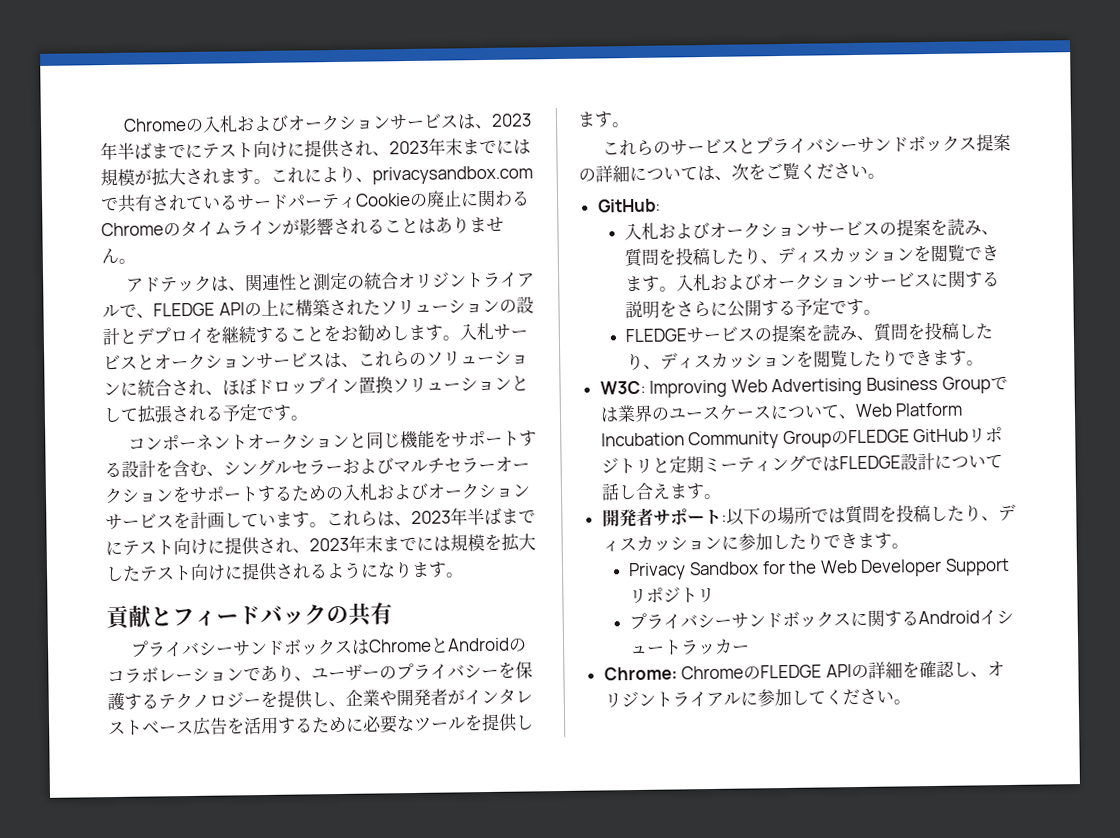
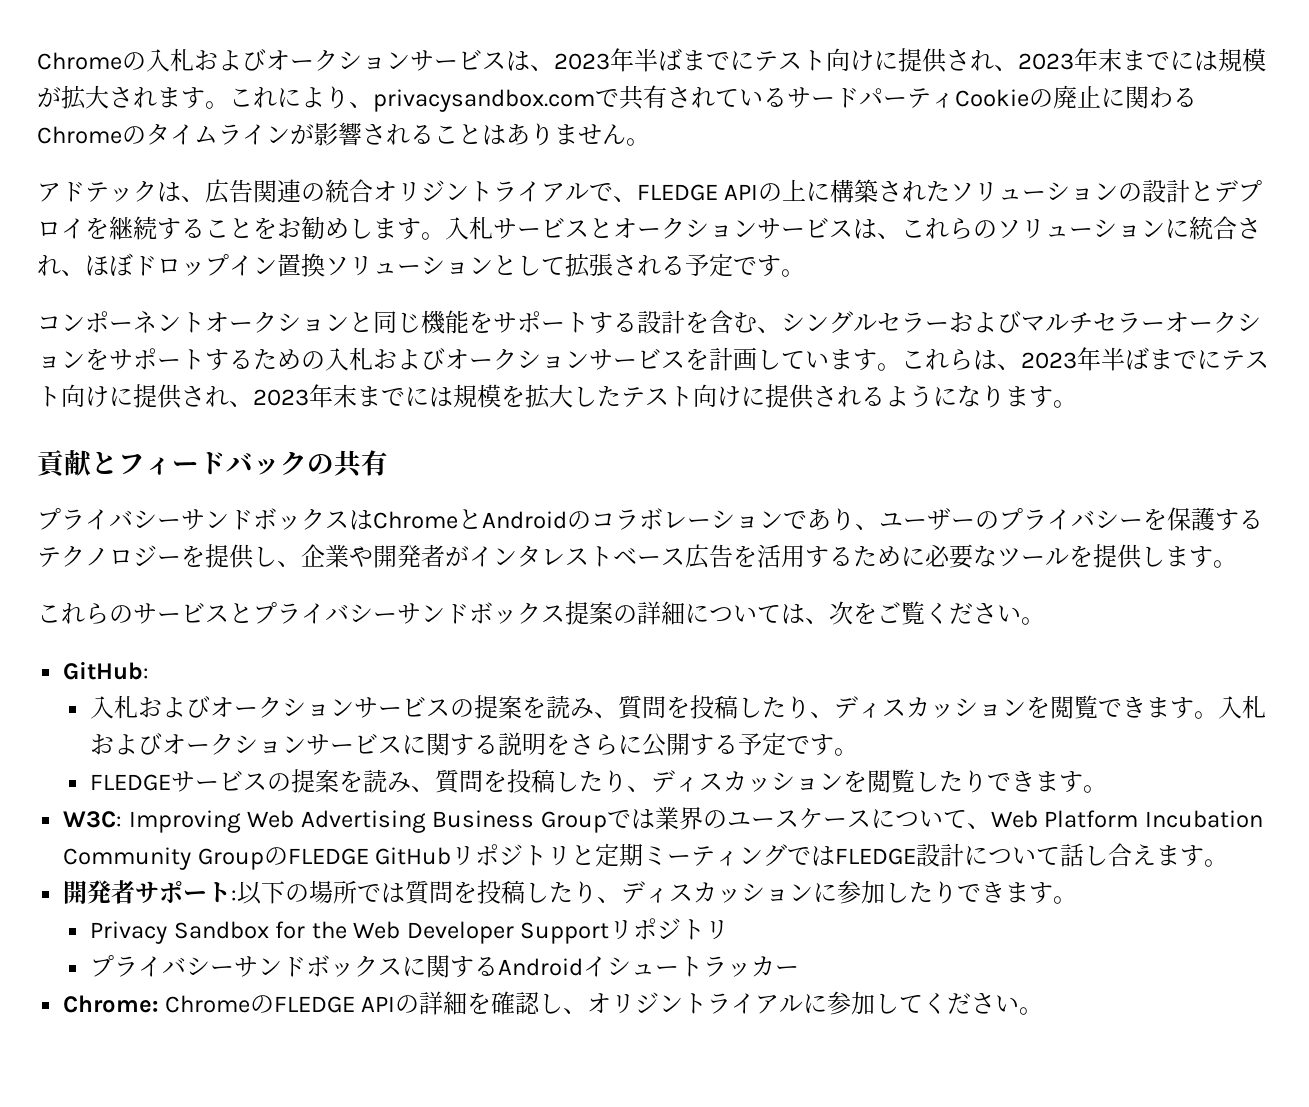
- アドテックは、関連性と測定の統合オリジントライアルで、FLEDGE APIの上に構築されたソリューションの設計とデプロイを継続することをお勧めします。
+ アドテックは、広告関連の統合オリジントライアルで、FLEDGE APIの上に構築されたソリューションの設計とデプロイを継続することをお勧めします。

